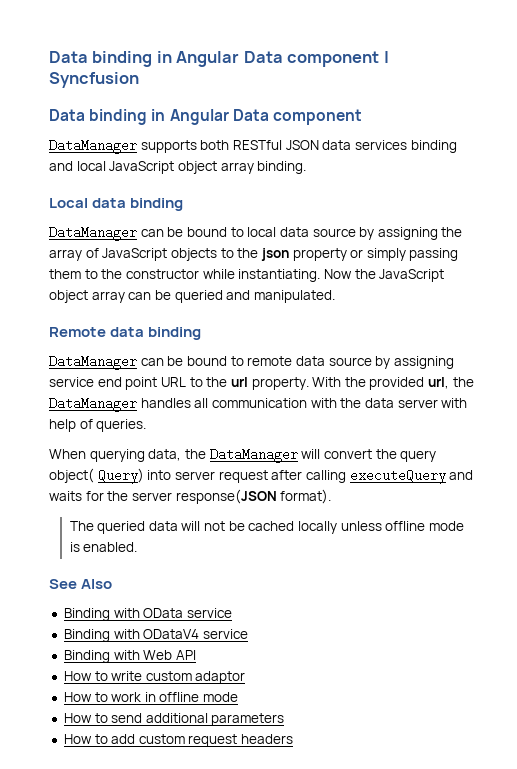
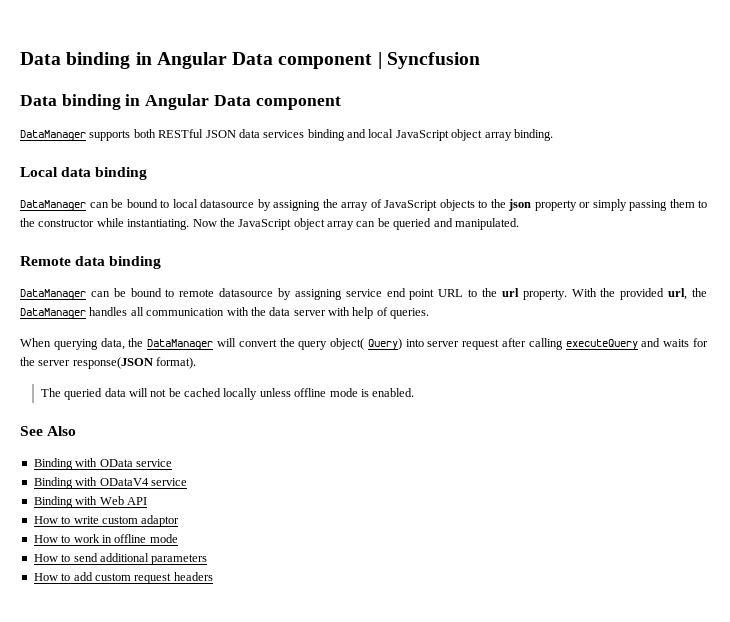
- DataManager can be bound to local data source by assigning the array of JavaScript objects to the json property or simply passing them to the constructor while instantiating.
+ DataManager can be bound to local datasource by assigning the array of JavaScript objects to the json property or simply passing them to the constructor while instantiating.
- DataManager can be bound to remote data source by assigning service end point URL to the url property.
+ DataManager can be bound to remote datasource by assigning service end point URL to the url property.

